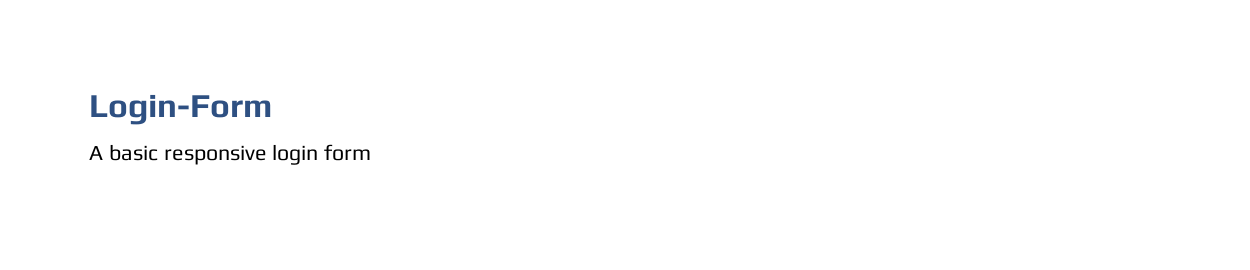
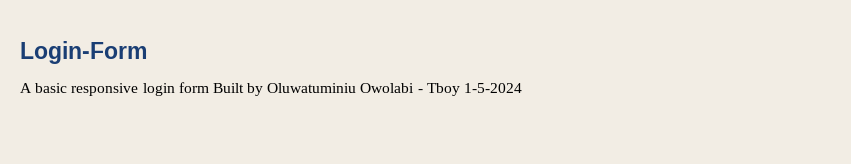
- A basic responsive login form
+ A basic responsive login form Built by Oluwatuminiu Owolabi - Tboy 1-5-2024

